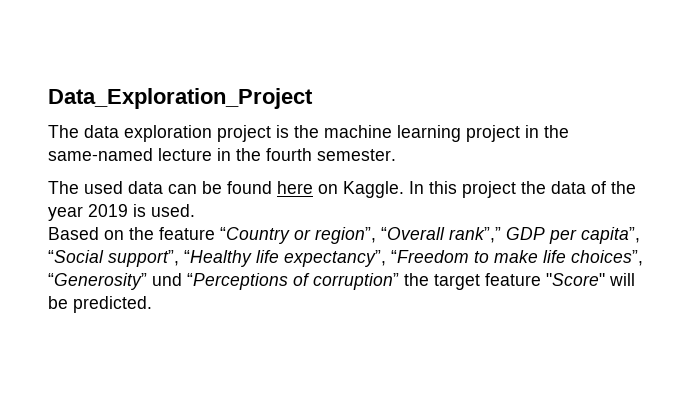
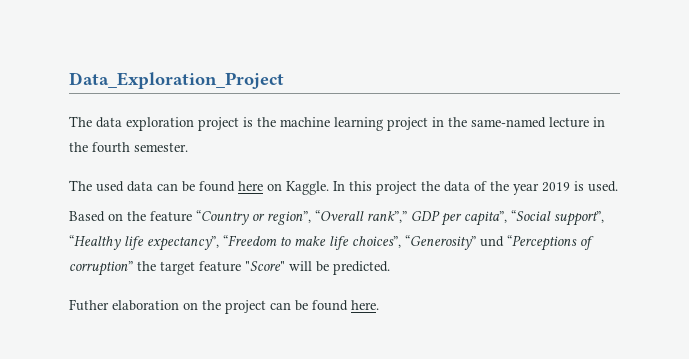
+ Futher elaboration on the project can be found here.

